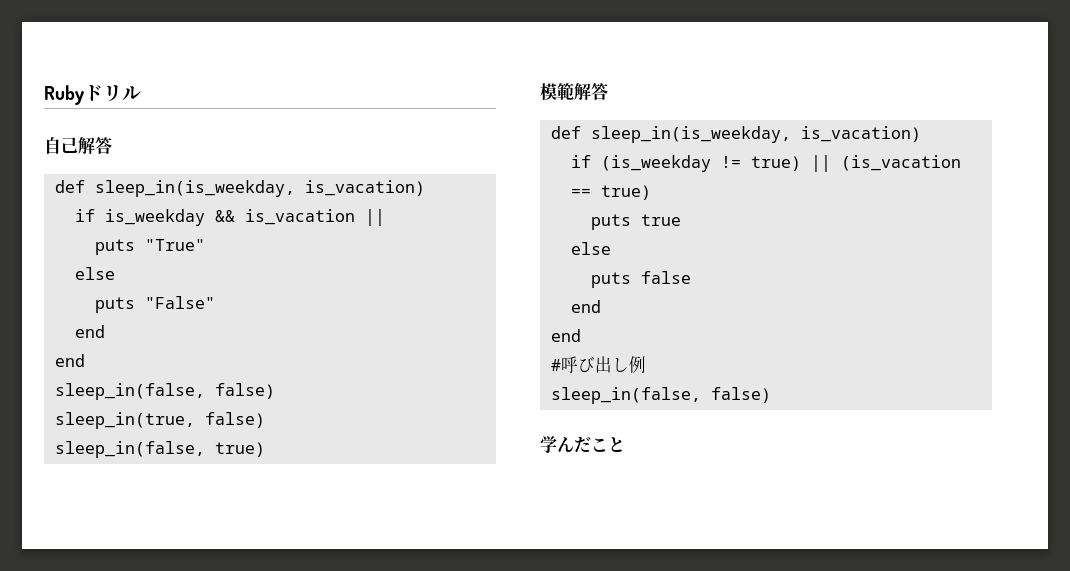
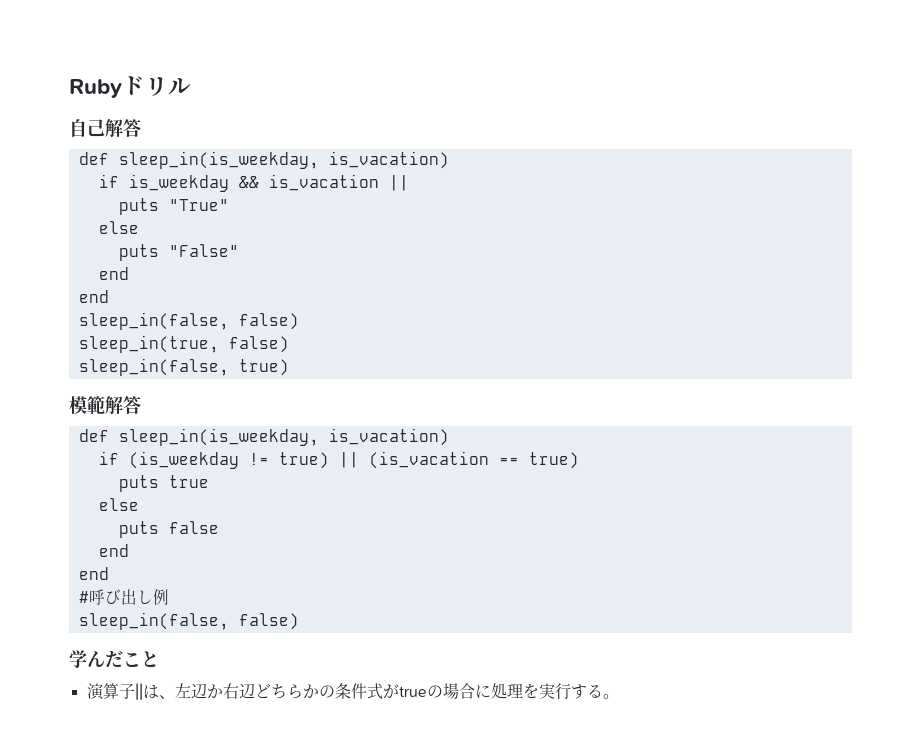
+ 演算子||は、左辺か右辺どちらかの条件式がtrueの場合に処理を実行する。

